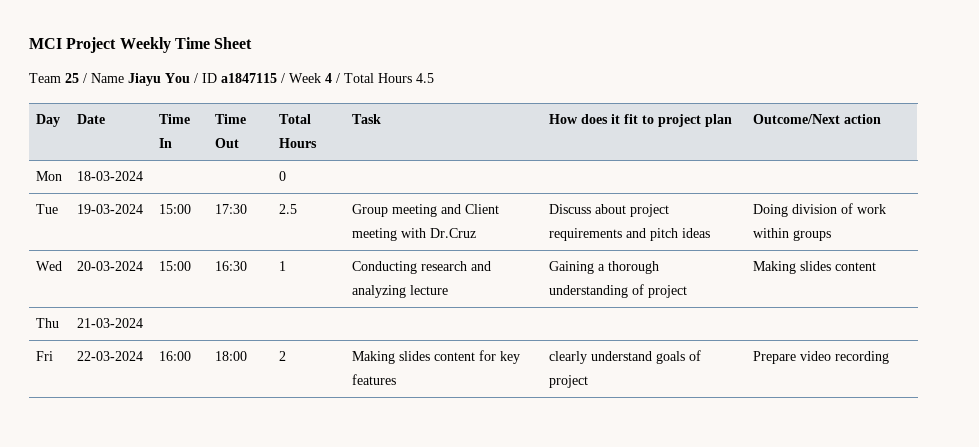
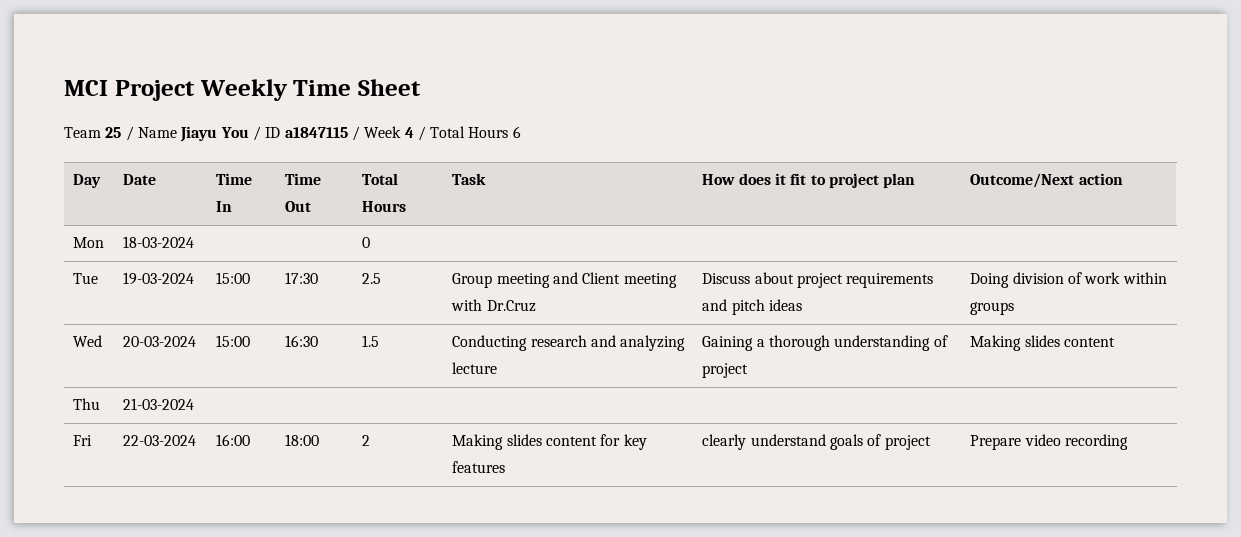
- Team 25 / Name Jiayu You / ID a1847115 / Week 4 / Total Hours 4.5
+ Team 25 / Name Jiayu You / ID a1847115 / Week 4 / Total Hours 6
- Wed | 20-03-2024 | 15:00 | 16:30 | 1 | Conducting research and analyzing lecture | Gaining a thorough understanding of project | Making slides content
+ Wed | 20-03-2024 | 15:00 | 16:30 | 1.5 | Conducting research and analyzing lecture | Gaining a thorough understanding of project | Making slides content

